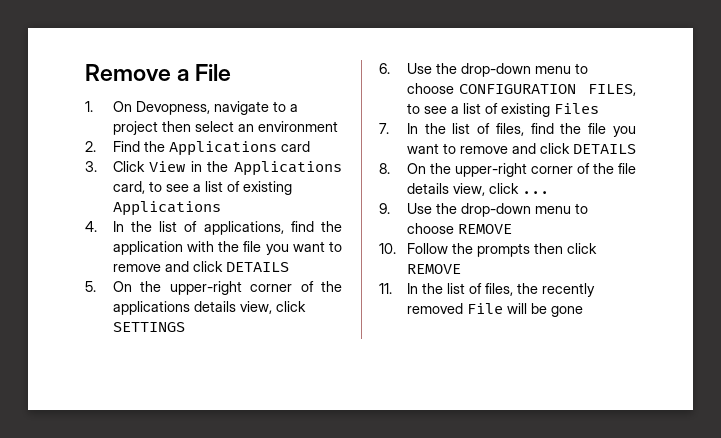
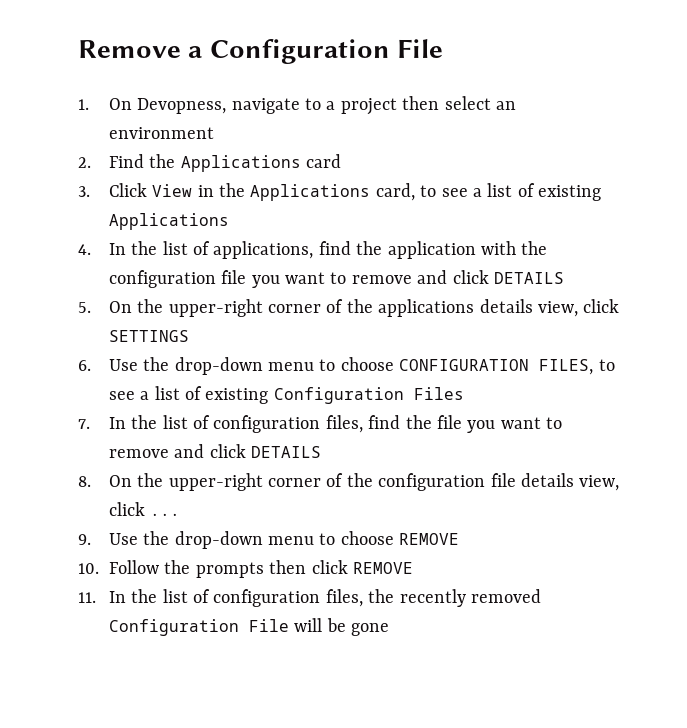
- Remove a File
+ Remove a Configuration File
- 4. In the list of applications, find the application with the file you want to remove and click DETAILS
+ 4. In the list of applications, find the application with the configuration file you want to remove and click DETAILS
- 6. Use the drop-down menu to choose CONFIGURATION FILES, to see a list of existing Files
+ 6. Use the drop-down menu to choose CONFIGURATION FILES, to see a list of existing Configuration Files
- 7. In the list of files, find the file you want to remove and click DETAILS
+ 7. In the list of configuration files, find the file you want to remove and click DETAILS
- 8. On the upper-right corner of the file details view, click ...
+ 8. On the upper-right corner of the configuration file details view, click ...
- 11. In the list of files, the recently removed File will be gone
+ 11. In the list of configuration files, the recently removed Configuration File will be gone

